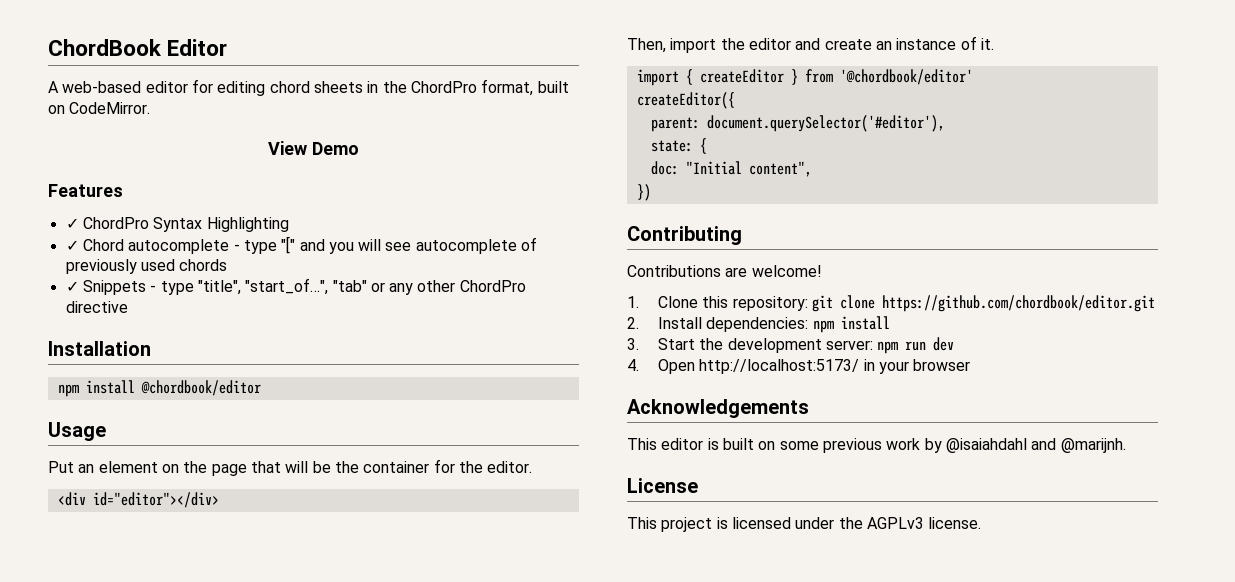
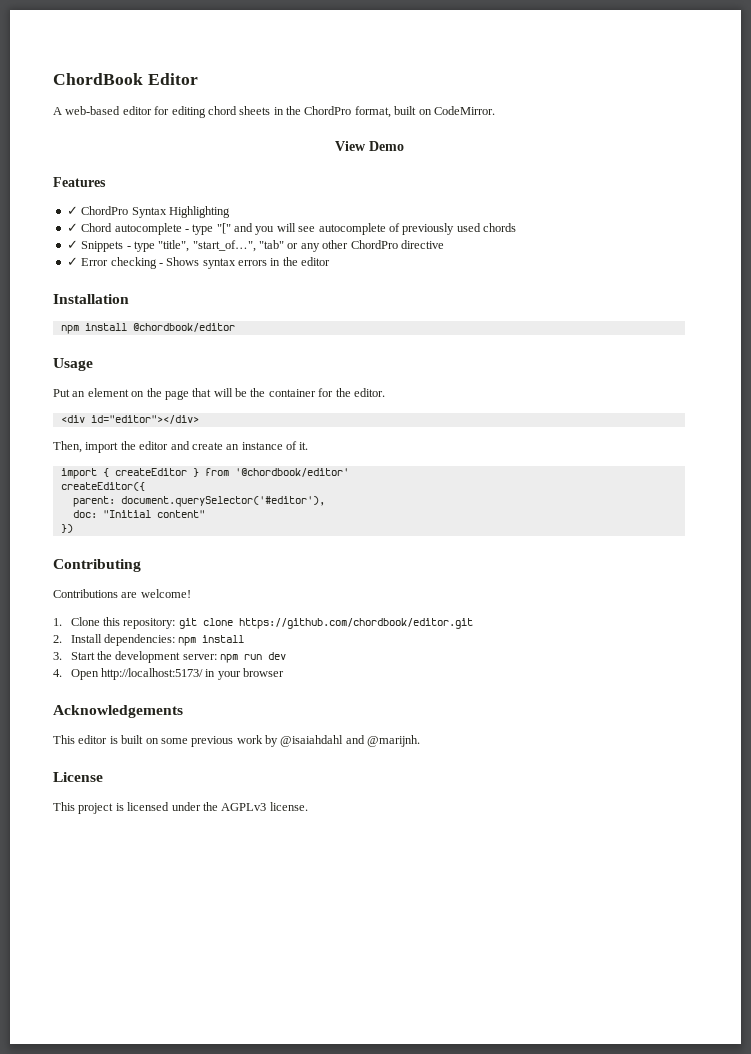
+ ✓ Error checking - Shows syntax errors in the editor
- state: {
- doc: "Initial content",
+ doc: "Initial content"

